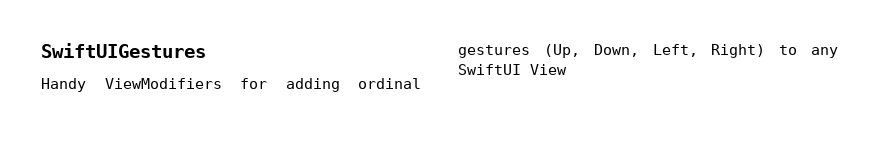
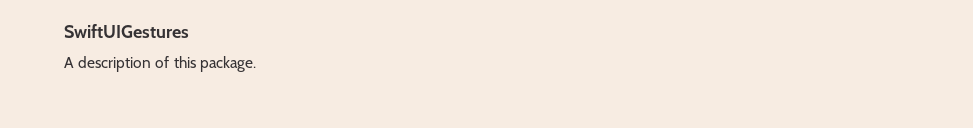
- Handy ViewModifiers for adding ordinal gestures (Up, Down, Left, Right) to any SwiftUI View
+ A description of this package.

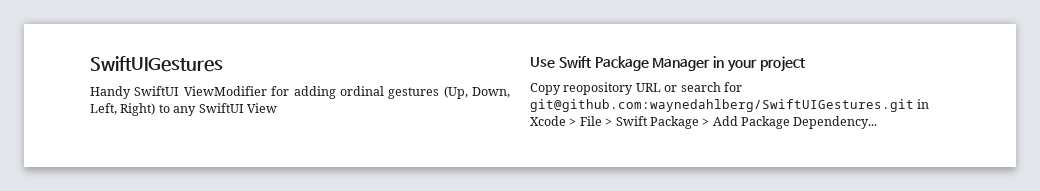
- A description of this package.
+ Handy SwiftUI ViewModifier for adding ordinal gestures (Up, Down, Left, Right) to any SwiftUI View
+ Use Swift Package Manager in your project
+ Copy reopository URL or search for git@github.com:waynedahlberg/SwiftUIGestures.git in Xcode > File > Swift Package > Add Package Dependency...

